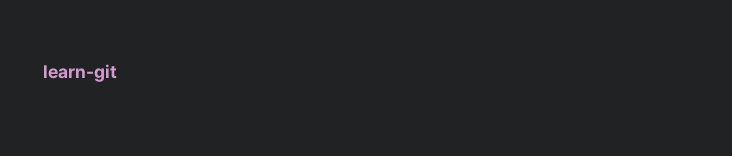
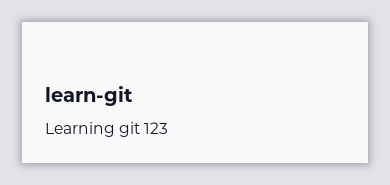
+ Learning git 123

